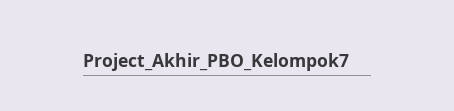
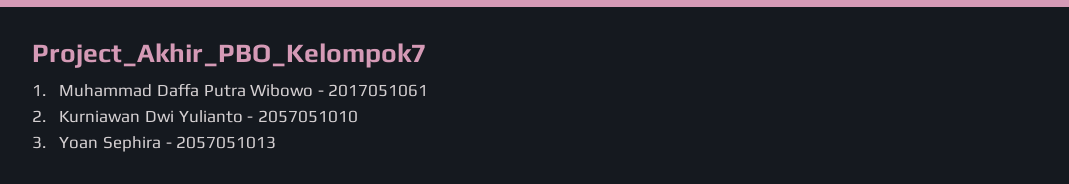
+ 1. Muhammad Daffa Putra Wibowo - 2017051061
+ 2. Kurniawan Dwi Yulianto - 2057051010
+ 3. Yoan Sephira - 2057051013

